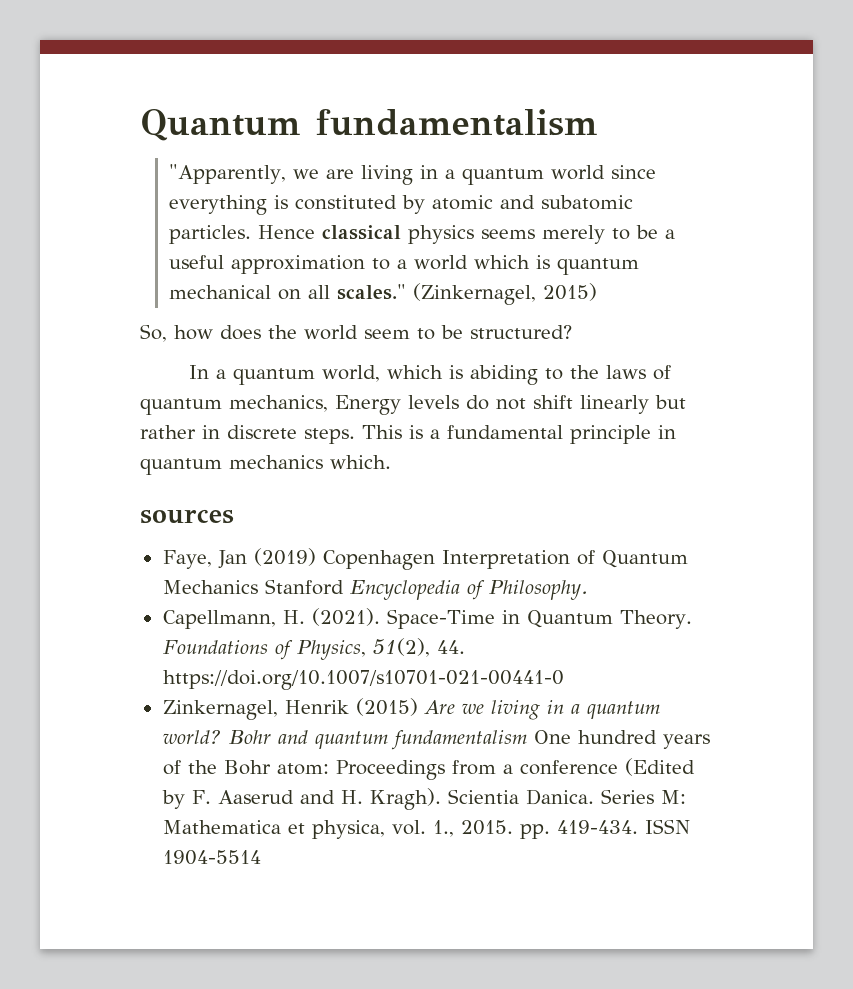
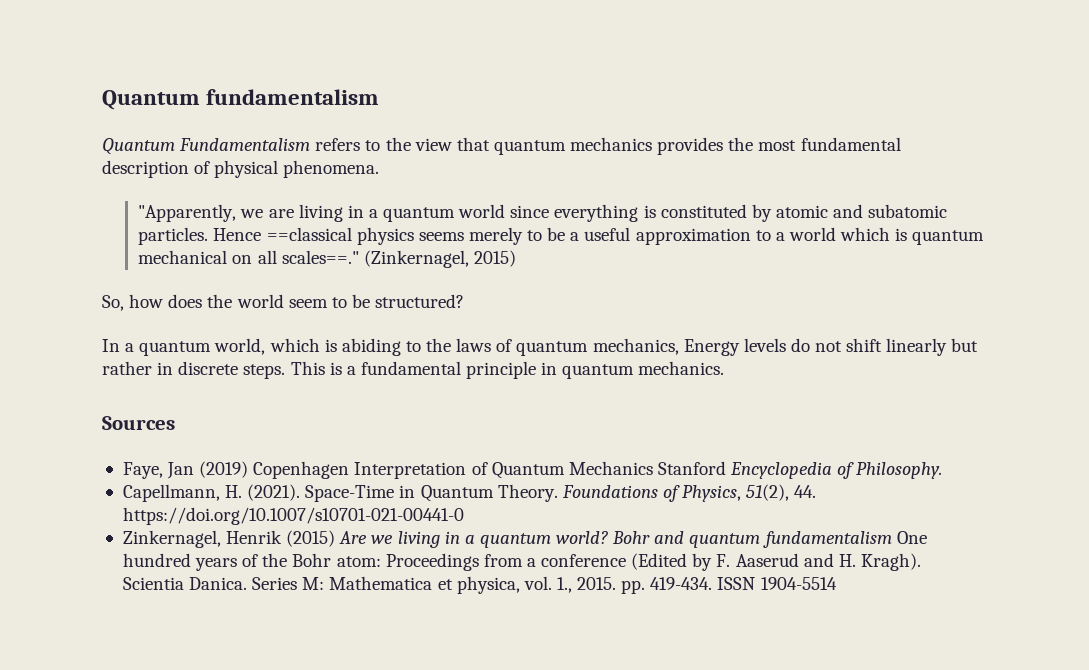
+ Quantum Fundamentalism refers to the view that quantum mechanics provides the most fundamental description of physical phenomena.
- Hence classical physics seems merely to be a useful approximation to a world which is quantum mechanical on all scales."
+ Hence ==classical physics seems merely to be a useful approximation to a world which is quantum mechanical on all scales==."
- This is a fundamental principle in quantum mechanics which.
- sources
+ This is a fundamental principle in quantum mechanics.
+ Sources

